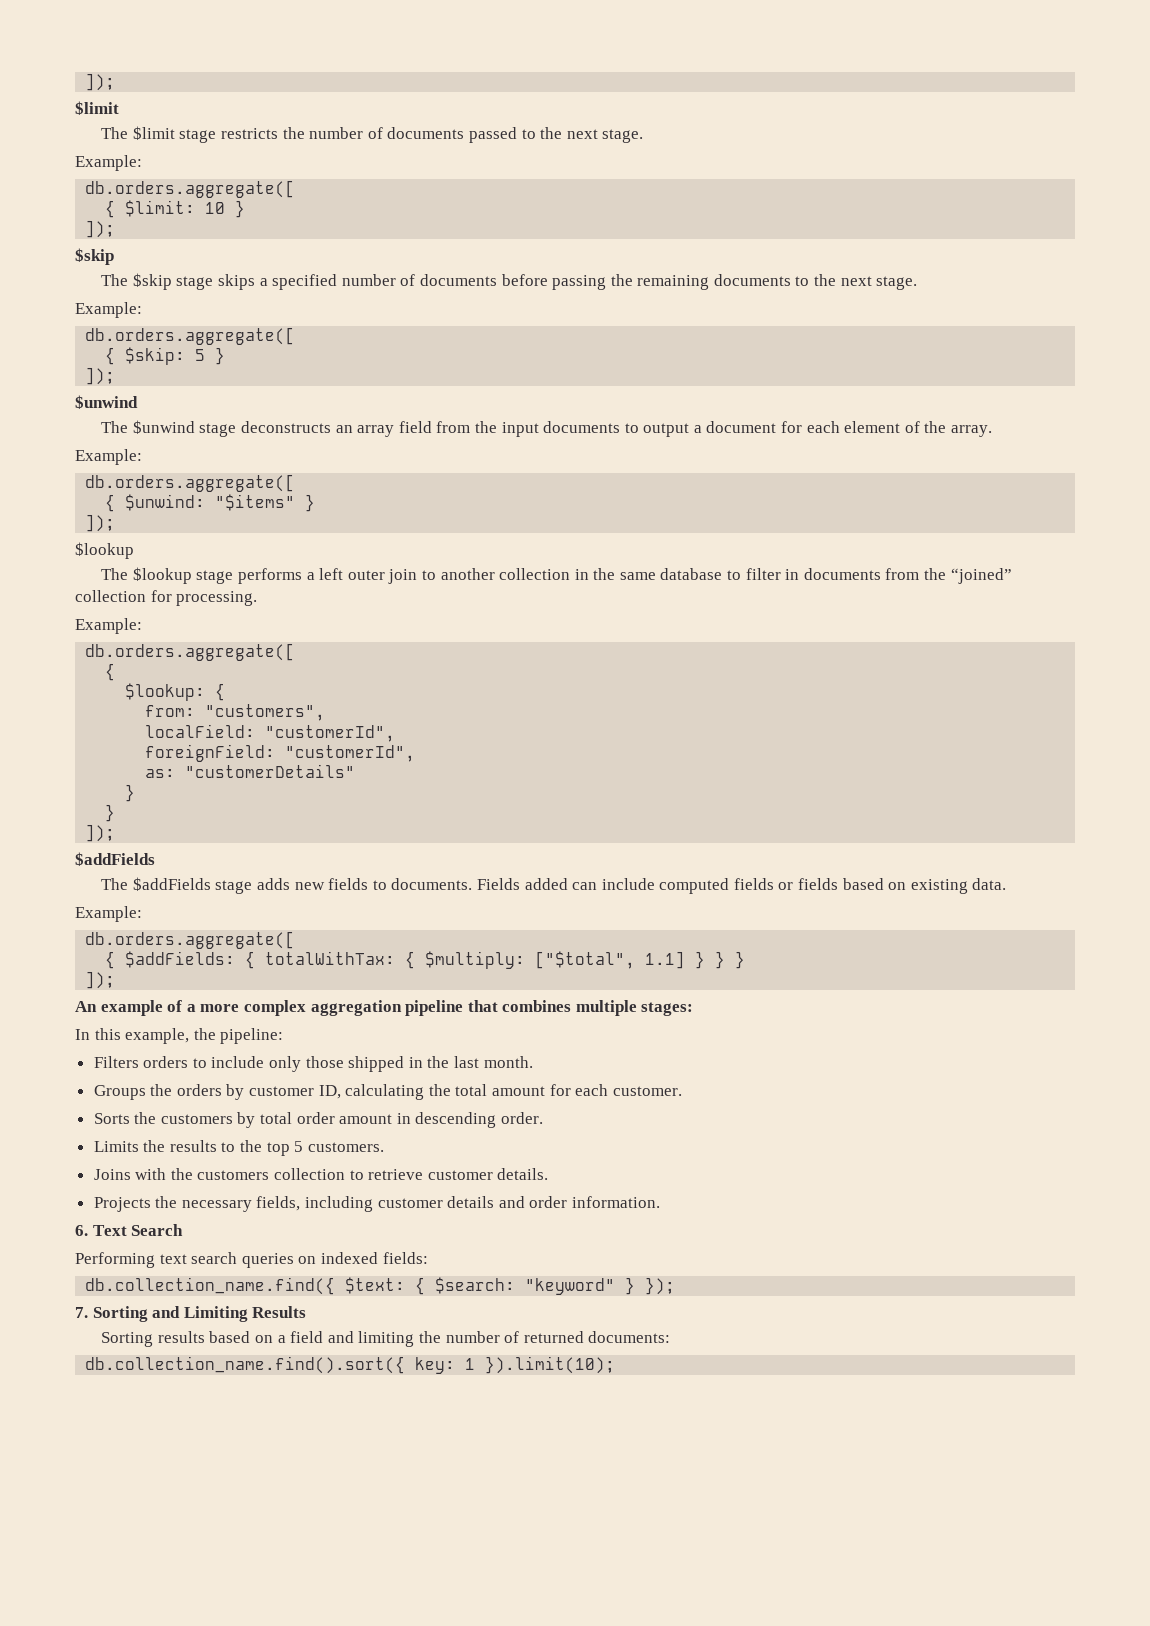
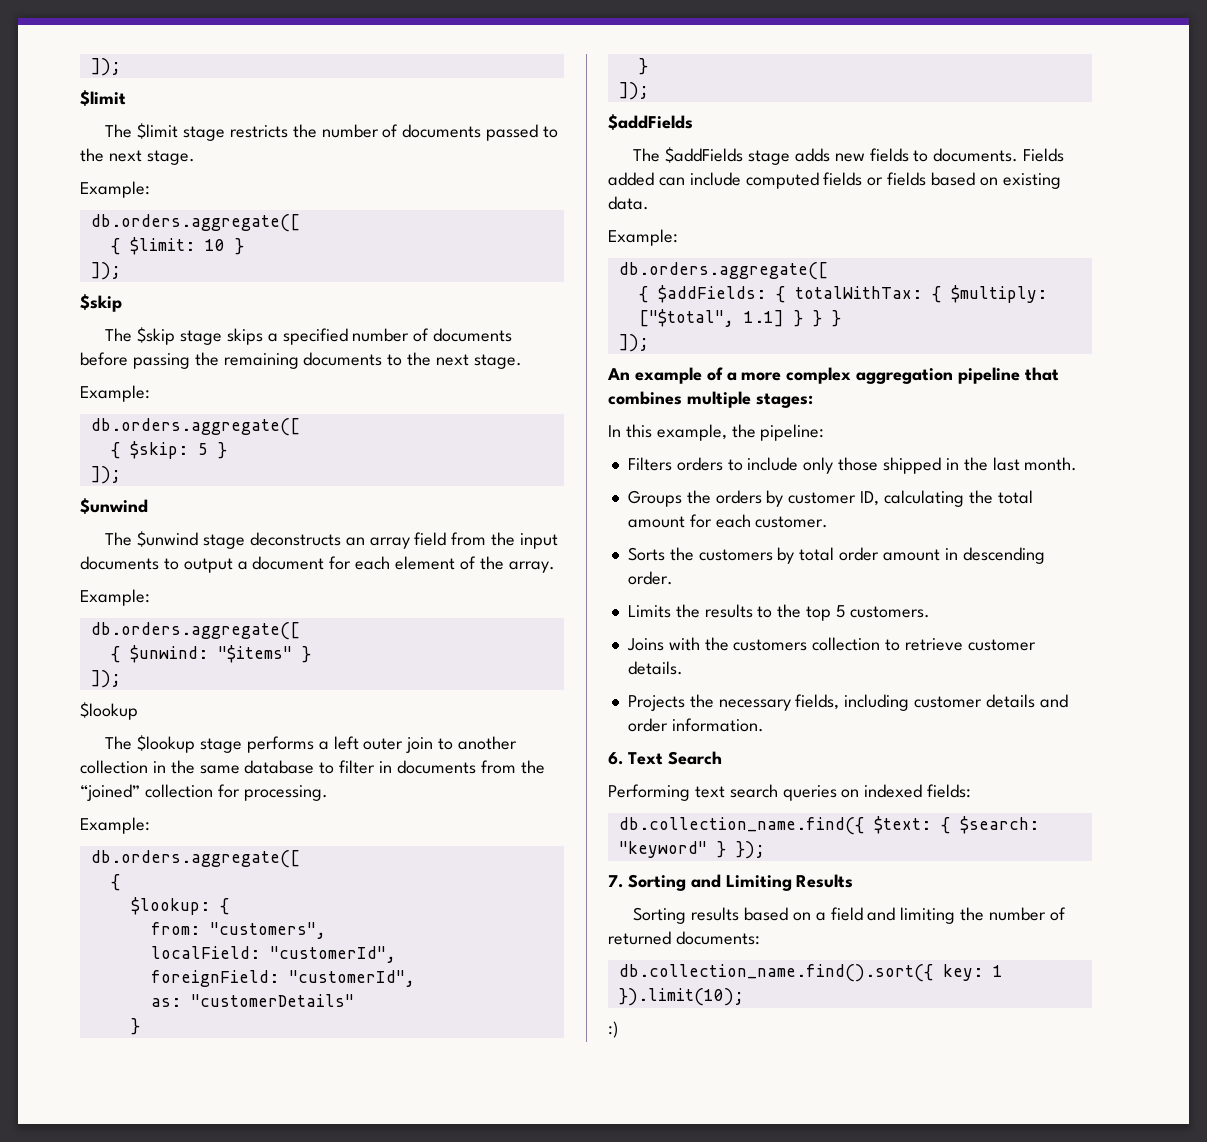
+ :)

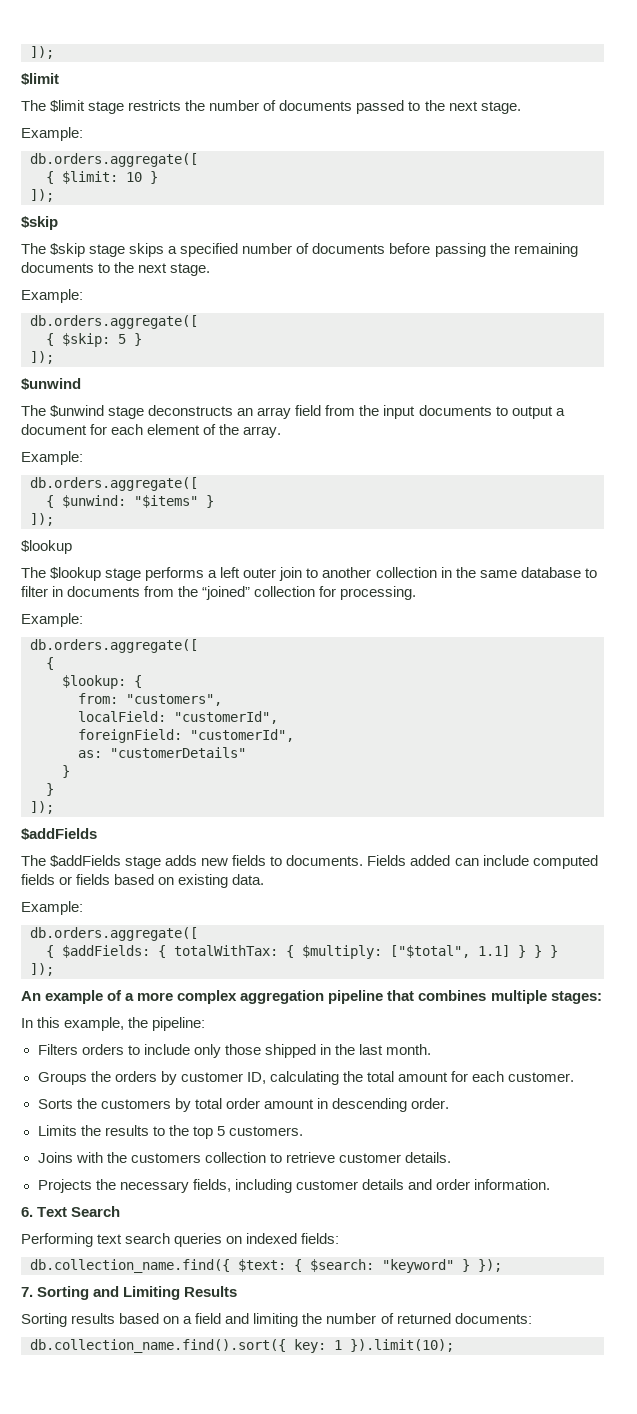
- :)

